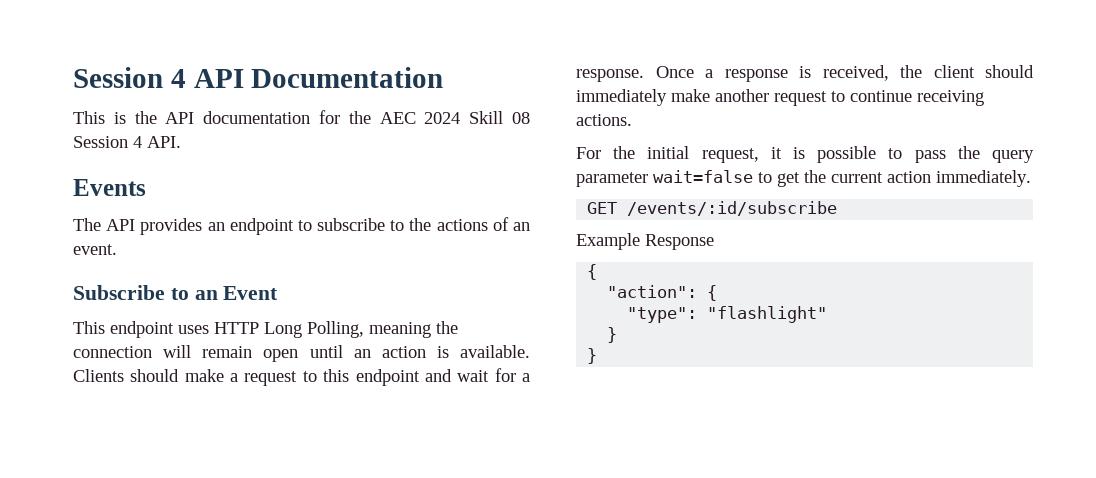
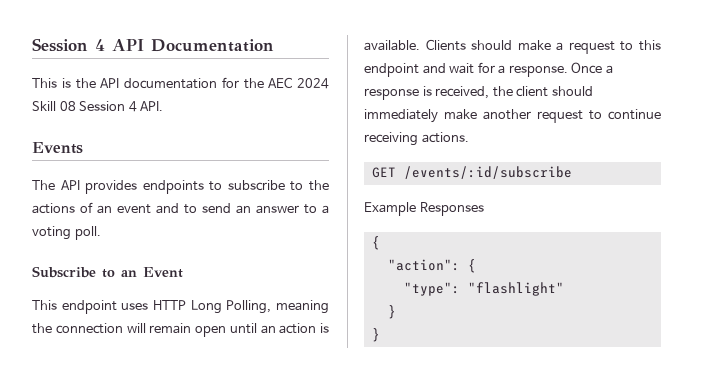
- The API provides an endpoint to subscribe to the actions of an event.
+ The API provides endpoints to subscribe to the actions of an event and to send an answer to a voting poll.
- For the initial request, it is possible to pass the query parameter wait=false to get the current action immediately.
- Example Response
+ Example Responses

